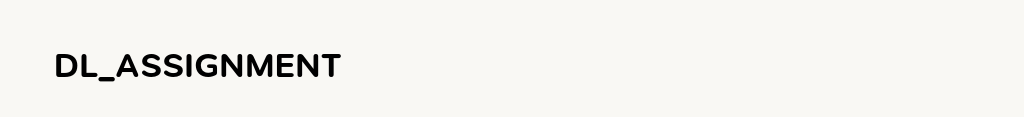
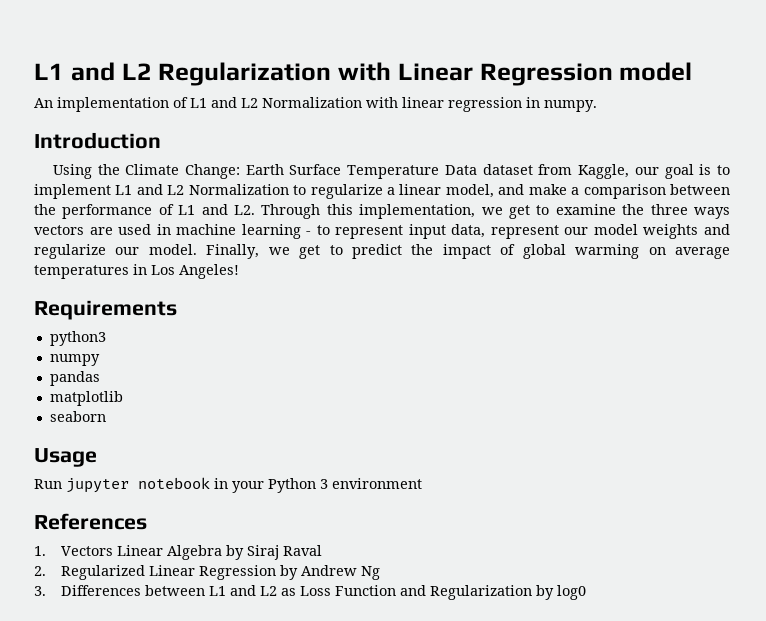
- DL_ASSIGNMENT
+ L1 and L2 Regularization with Linear Regression model
+ An implementation of L1 and L2 Normalization with linear regression in numpy.
+ Introduction
+ Using the Climate Change: Earth Surface Temperature Data dataset from Kaggle, our goal is to implement L1 and L2 Normalization to regularize a linear model, and make a comparison between the performance of L1 and L2. Through this implementation, we get to examine the three ways vectors are used in machine learning - to represent input data, represent our model weights and regularize our model. Finally, we get to predict the impact of global warming on average temperatures in Los Angeles!
+ Requirements
+ python3
+ numpy
+ pandas
+ matplotlib
+ seaborn
+ Usage
+ Run jupyter notebook in your Python 3 environment
+ References
+ 1. Vectors Linear Algebra by Siraj Raval
+ 2. Regularized Linear Regression by Andrew Ng
+ 3. Differences between L1 and L2 as Loss Function and Regularization by log0

